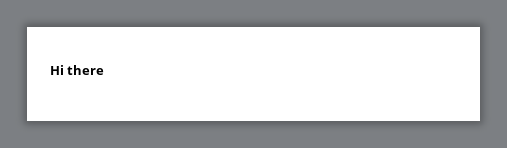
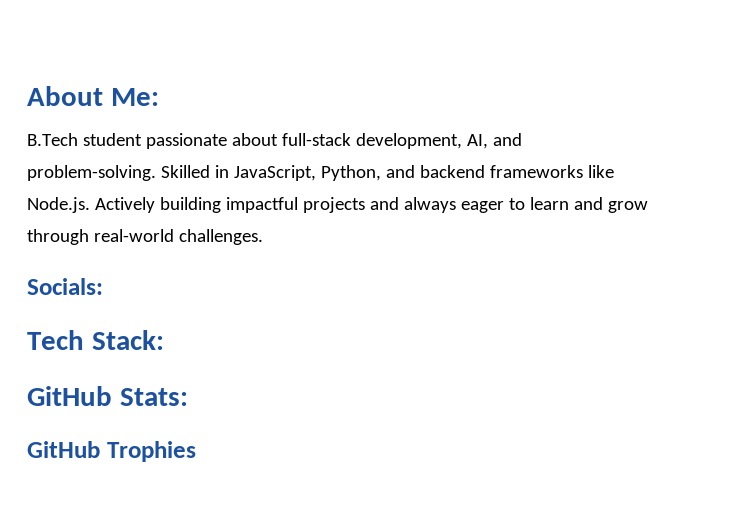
- Hi there
+ About Me:
+ B.Tech student passionate about full-stack development, AI, and problem-solving. Skilled in JavaScript, Python, and backend frameworks like Node.js. Actively building impactful projects and always eager to learn and grow through real-world challenges.
+ Socials:
+ Tech Stack:
+ GitHub Stats:
+ GitHub Trophies

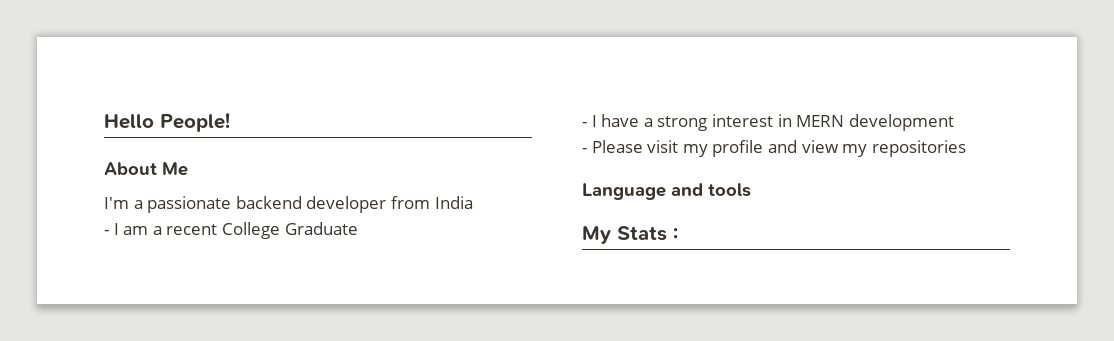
- About Me:
- B.Tech student passionate about full-stack development, AI, and problem-solving. Skilled in JavaScript, Python, and backend frameworks like Node.js. Actively building impactful projects and always eager to learn and grow through real-world challenges.
- Socials:
- Tech Stack:
- GitHub Stats:
- GitHub Trophies
+ Hello People!
+ About Me
+ I'm a passionate backend developer from India
+ - I am a recent College Graduate
+ - I have a strong interest in MERN development
+ - Please visit my profile and view my repositories
+ Language and tools
+ My Stats :

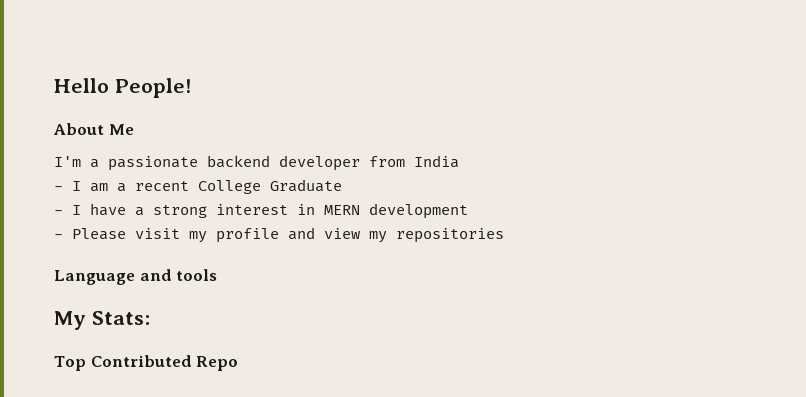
- My Stats :
+ My Stats:
+ Top Contributed Repo

